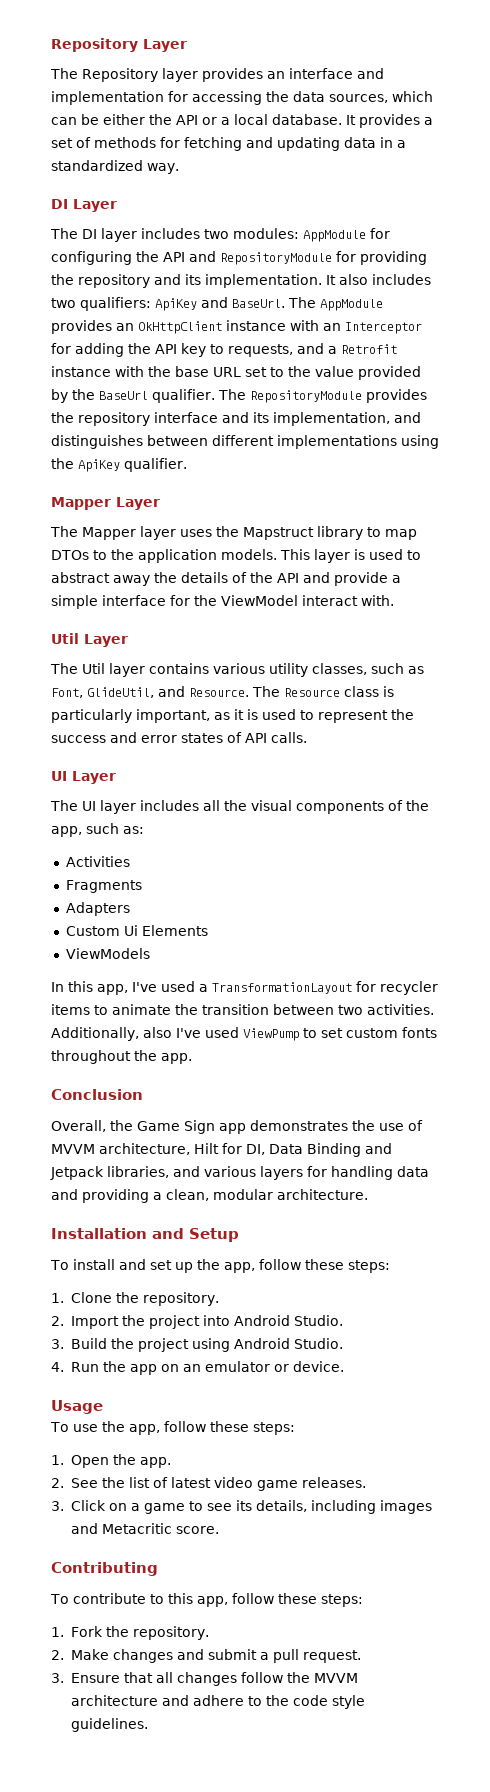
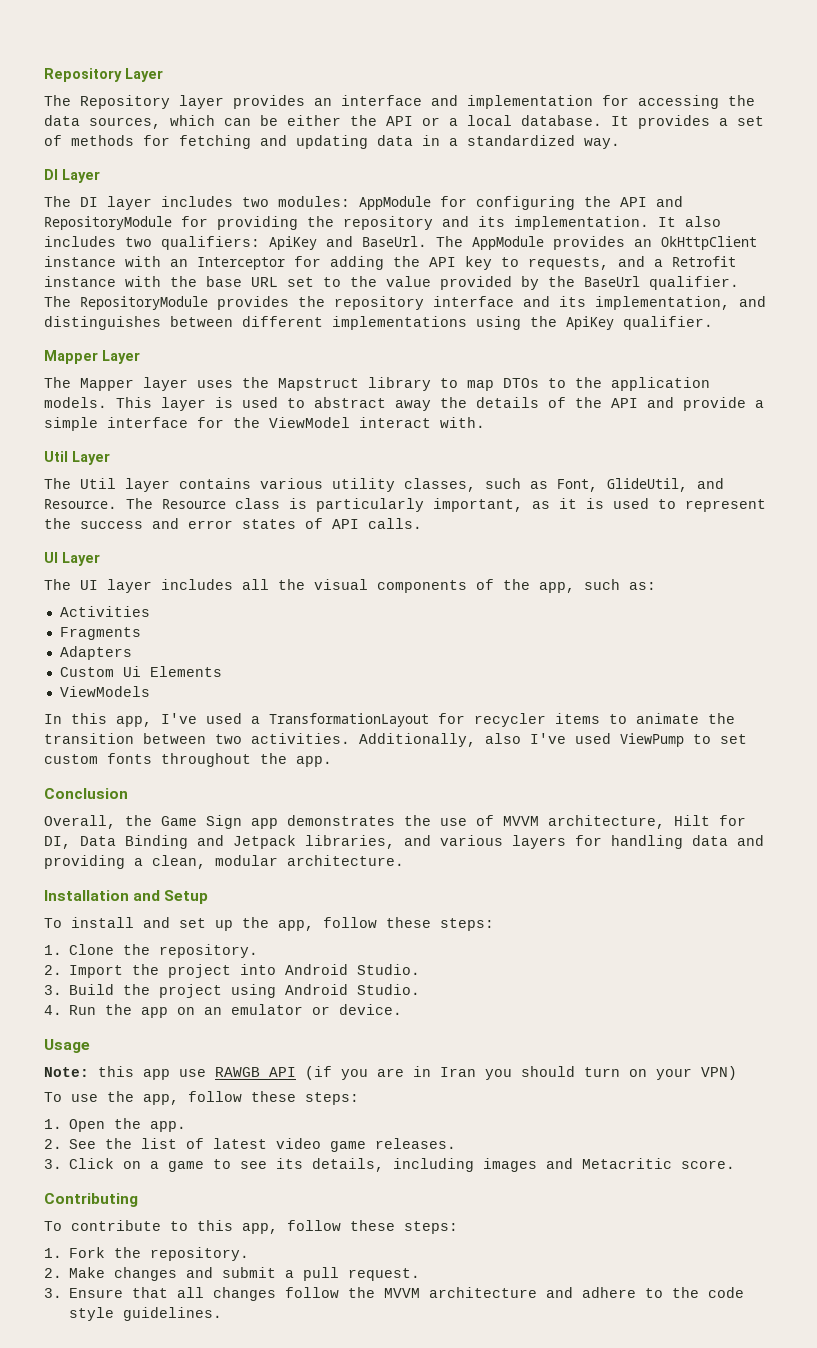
+ Note: this app use RAWGB API (if you are in Iran you should turn on your VPN)

